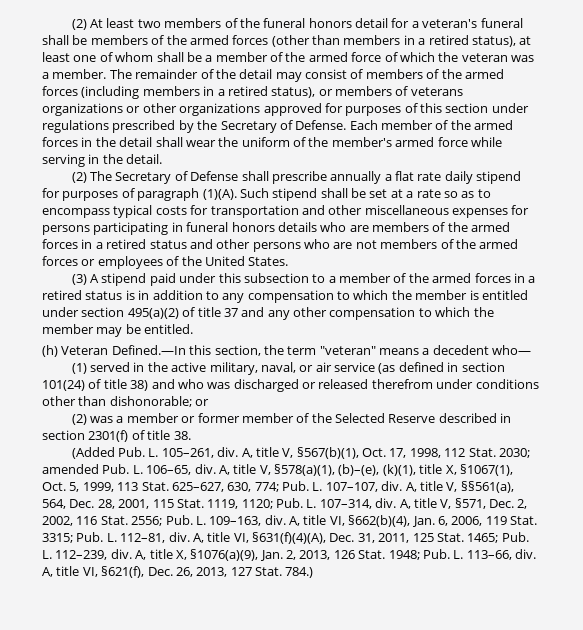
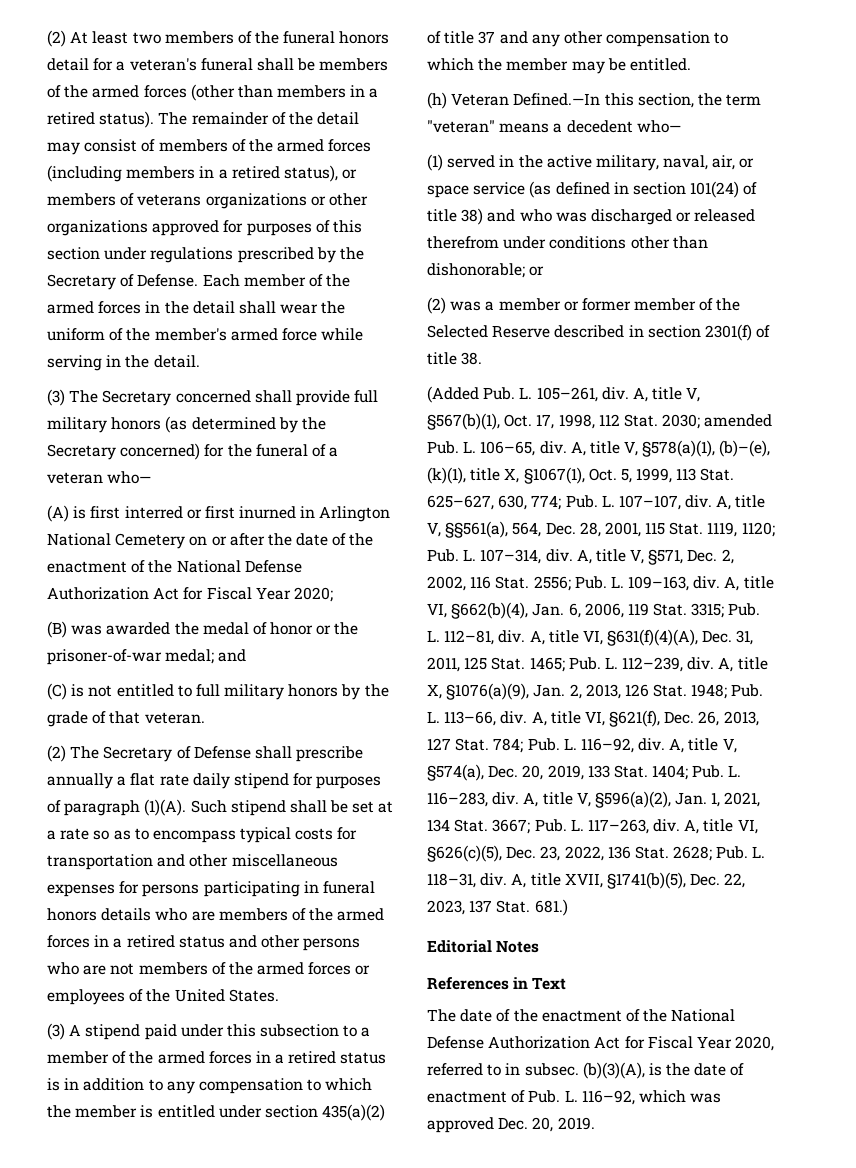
- (2) At least two members of the funeral honors detail for a veteran's funeral shall be members of the armed forces (other than members in a retired status), at least one of whom shall be a member of the armed force of which the veteran was a member.
+ (2) At least two members of the funeral honors detail for a veteran's funeral shall be members of the armed forces (other than members in a retired status).
+ (3) The Secretary concerned shall provide full military honors (as determined by the Secretary concerned) for the funeral of a veteran who—
+ (A) is first interred or first inurned in Arlington National Cemetery on or after the date of the enactment of the National Defense Authorization Act for Fiscal Year 2020;
+ (B) was awarded the medal of honor or the prisoner-of-war medal; and
+ (C) is not entitled to full military honors by the grade of that veteran.
- (3) A stipend paid under this subsection to a member of the armed forces in a retired status is in addition to any compensation to which the member is entitled under section 495(a)(2) of title 37 and any other compensation to which the member may be entitled.
+ (3) A stipend paid under this subsection to a member of the armed forces in a retired status is in addition to any compensation to which the member is entitled under section 435(a)(2) of title 37 and any other compensation to which the member may be entitled.
- (1) served in the active military, naval, or air service (as defined in section 101(24) of title 38) and who was discharged or released therefrom under conditions other than dishonorable; or
+ (1) served in the active military, naval, air, or space service (as defined in section 101(24) of title 38) and who was discharged or released therefrom under conditions other than dishonorable; or
- 784.)
+ 784; Pub. L. 116–92, div. A, title V, §574(a), Dec. 20, 2019, 133 Stat. 1404; Pub. L. 116–283, div. A, title V, §596(a)(2), Jan. 1, 2021, 134 Stat. 3667; Pub. L. 117–263, div. A, title VI, §626(c)(5), Dec. 23, 2022, 136 Stat. 2628; Pub. L. 118–31, div. A, title XVII, §1741(b)(5), Dec. 22, 2023, 137 Stat. 681.)
+ Editorial Notes
+ References in Text
+ The date of the enactment of the National Defense Authorization Act for Fiscal Year 2020, referred to in subsec. (b)(3)(A), is the date of enactment of Pub. L. 116–92, which was approved Dec. 20, 2019.

